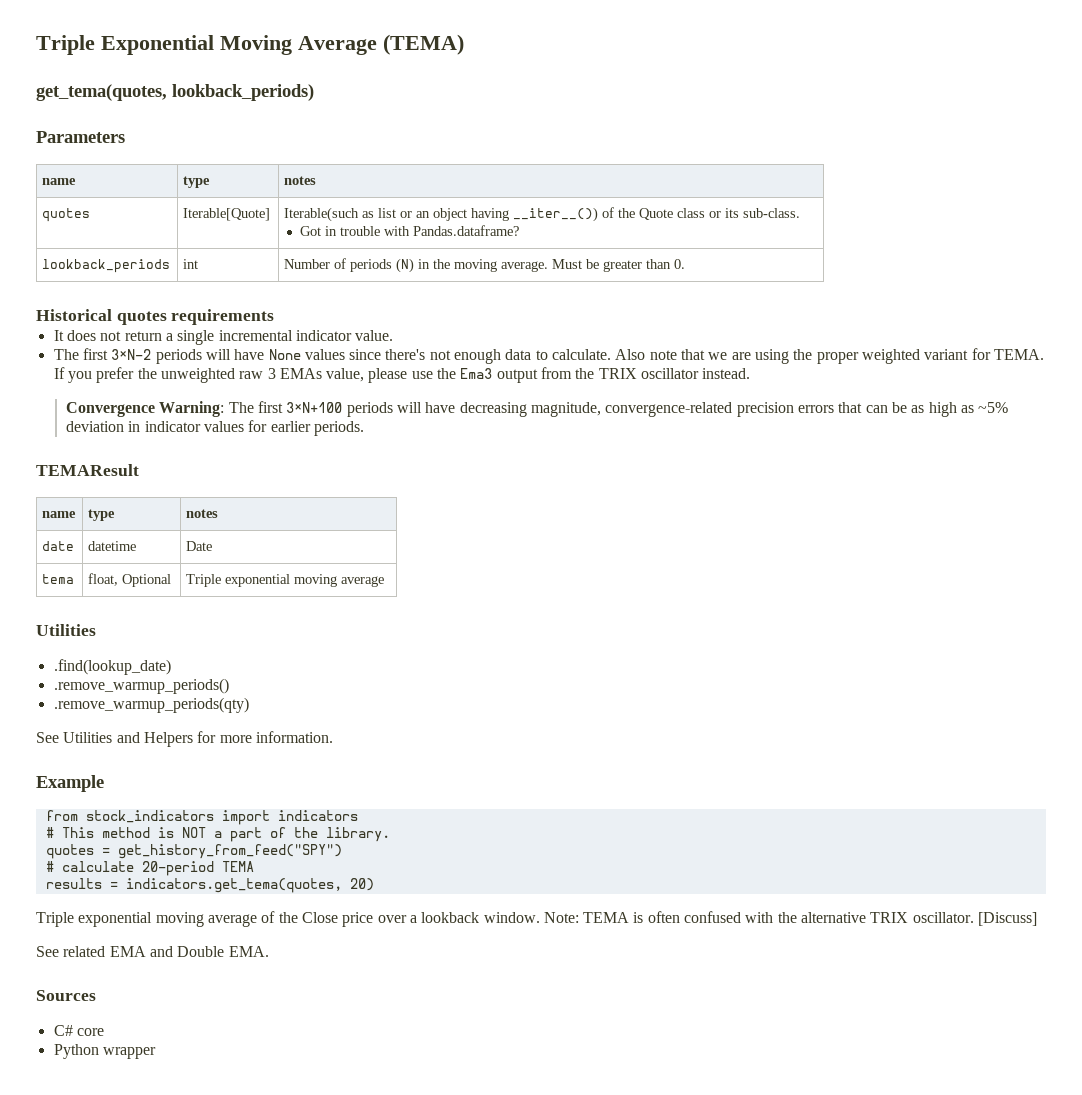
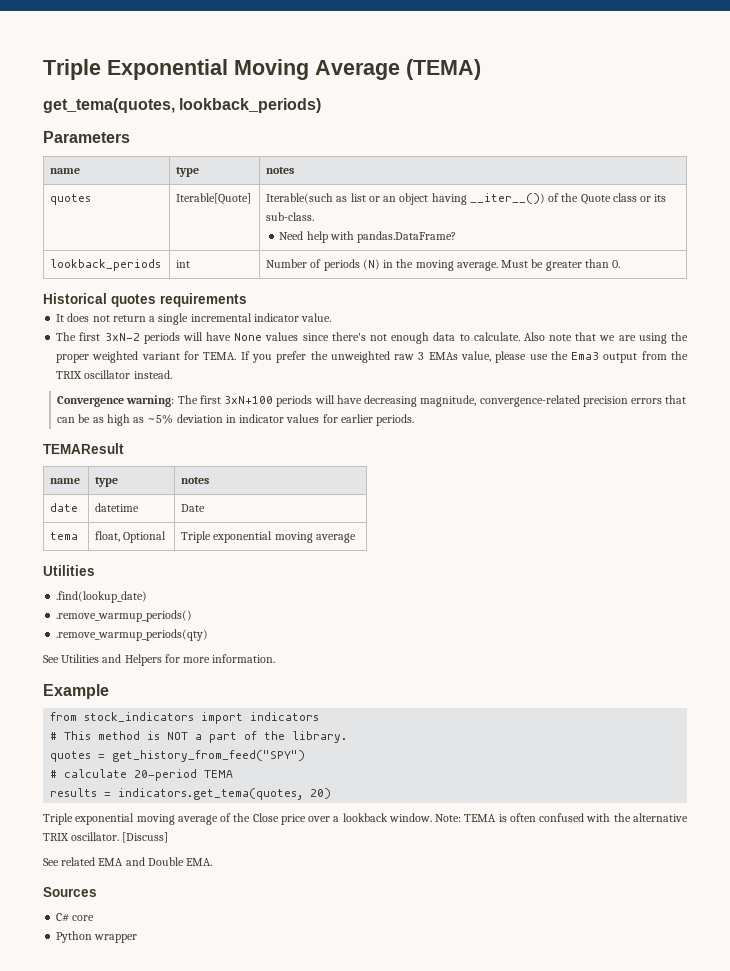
  quotes | Iterable[Quote] | Iterable(such as list or an object having __iter__()) of the Quote class or its sub-class.
- Got in trouble with Pandas.dataframe?
+ Need help with pandas.DataFrame?
- Convergence Warning: The first 3×N+100 periods will have decreasing magnitude, convergence-related precision errors that can be as high as ~5% deviation in indicator values for earlier periods.
+ Convergence warning: The first 3×N+100 periods will have decreasing magnitude, convergence-related precision errors that can be as high as ~5% deviation in indicator values for earlier periods.

